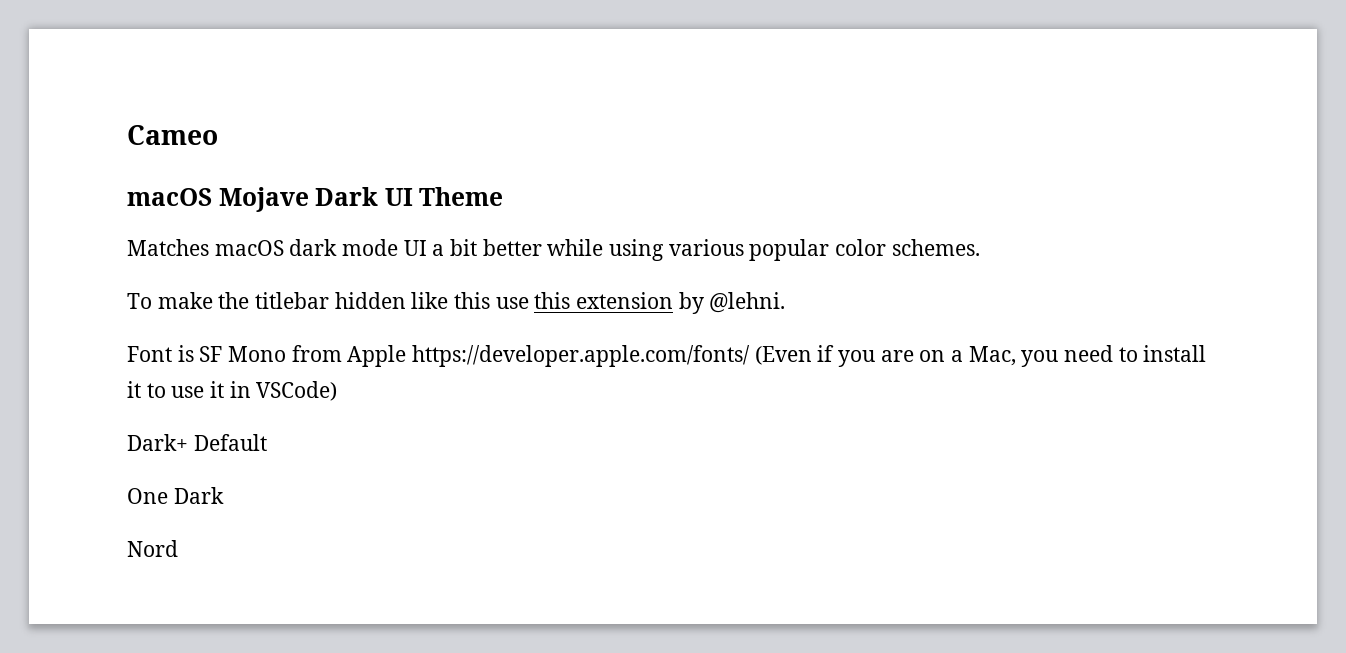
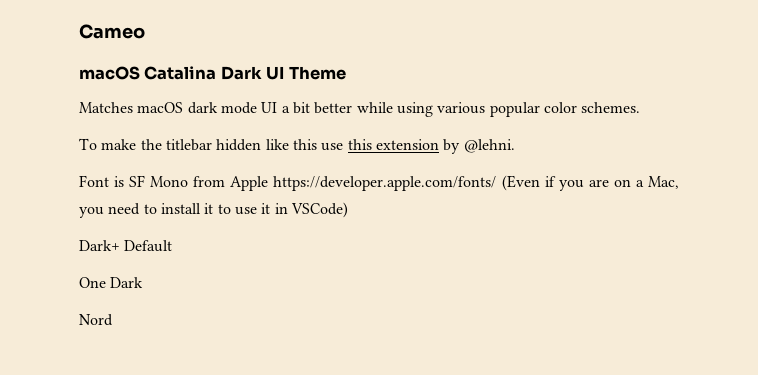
- macOS Mojave Dark UI Theme
+ macOS Catalina Dark UI Theme

